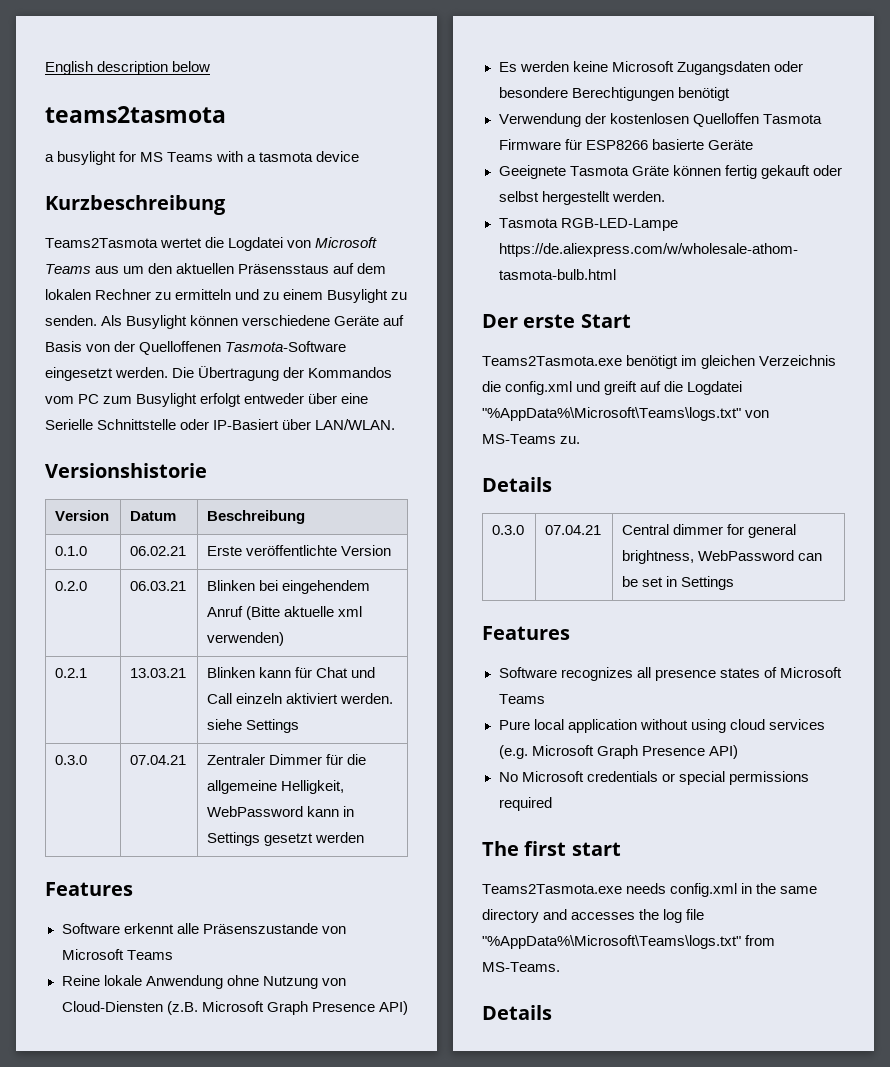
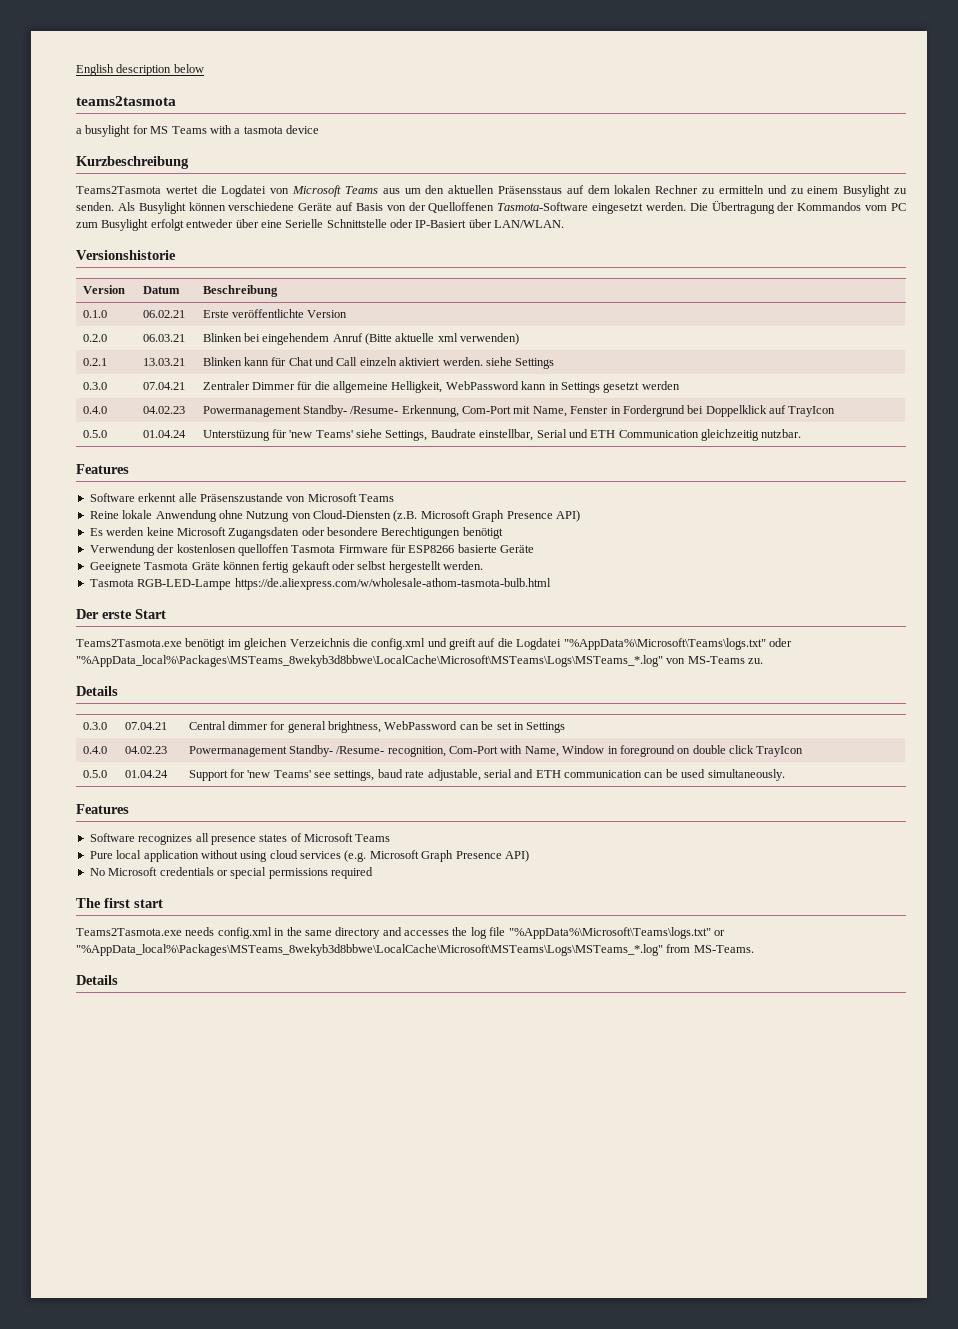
+ 0.4.0 | 04.02.23 | Powermanagement Standby- /Resume- Erkennung, Com-Port mit Name, Fenster in Fordergrund bei Doppelklick auf TrayIcon
+ 0.5.0 | 01.04.24 | Unterstüzung für 'new Teams' siehe Settings, Baudrate einstellbar, Serial und ETH Communication gleichzeitig nutzbar.
- Verwendung der kostenlosen Quelloffen Tasmota Firmware für ESP8266 basierte Geräte
+ Verwendung der kostenlosen quelloffen Tasmota Firmware für ESP8266 basierte Geräte
- Teams2Tasmota.exe benötigt im gleichen Verzeichnis die config.xml und greift auf die Logdatei "%AppData%\Microsoft\Teams\logs.txt" von MS-Teams zu.
+ Teams2Tasmota.exe benötigt im gleichen Verzeichnis die config.xml und greift auf die Logdatei "%AppData%\Microsoft\Teams\logs.txt" oder "%AppData_local%\Packages\MSTeams_8wekyb3d8bbwe\LocalCache\Microsoft\MSTeams\Logs\MSTeams_*.log" von MS-Teams zu.
+ 0.4.0 | 04.02.23 | Powermanagement Standby- /Resume- recognition, Com-Port with Name, Window in foreground on double click TrayIcon
+ 0.5.0 | 01.04.24 | Support for 'new Teams' see settings, baud rate adjustable, serial and ETH communication can be used simultaneously.
- Teams2Tasmota.exe needs config.xml in the same directory and accesses the log file "%AppData%\Microsoft\Teams\logs.txt" from MS-Teams.
+ Teams2Tasmota.exe needs config.xml in the same directory and accesses the log file "%AppData%\Microsoft\Teams\logs.txt" or "%AppData_local%\Packages\MSTeams_8wekyb3d8bbwe\LocalCache\Microsoft\MSTeams\Logs\MSTeams_*.log" from MS-Teams.

